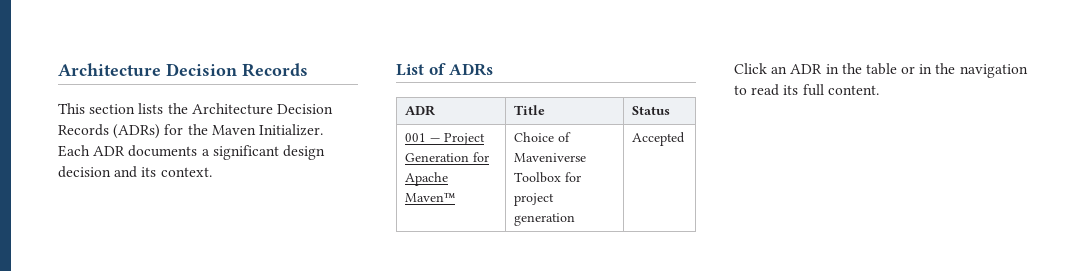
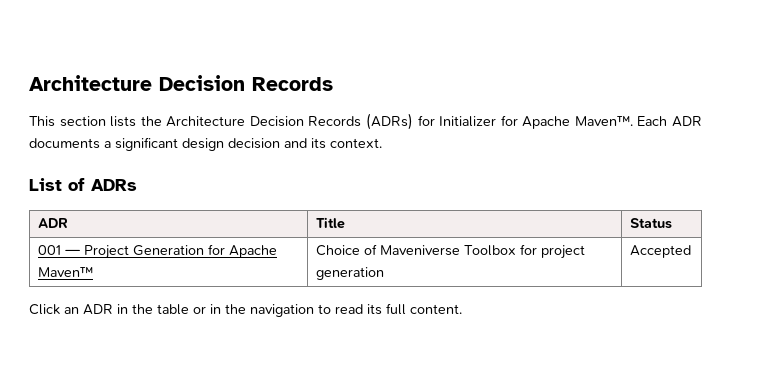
- This section lists the Architecture Decision Records (ADRs) for the Maven Initializer.
+ This section lists the Architecture Decision Records (ADRs) for Initializer for Apache Maven™.

